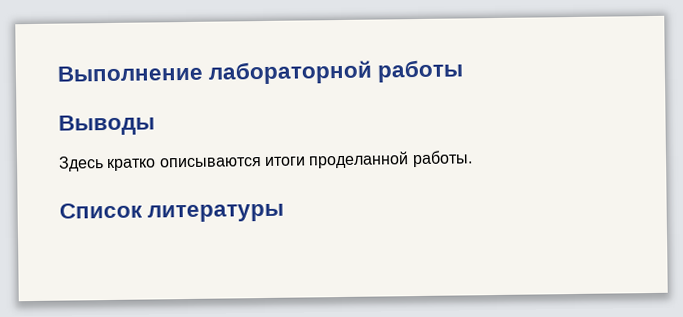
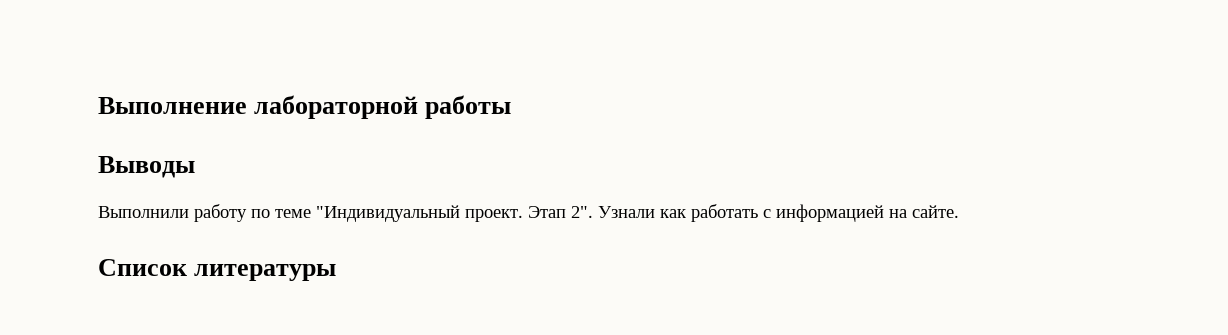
- Здесь кратко описываются итоги проделанной работы.
+ Выполнили работу по теме "Индивидуальный проект. Этап 2". Узнали как работать с информацией на сайте.

